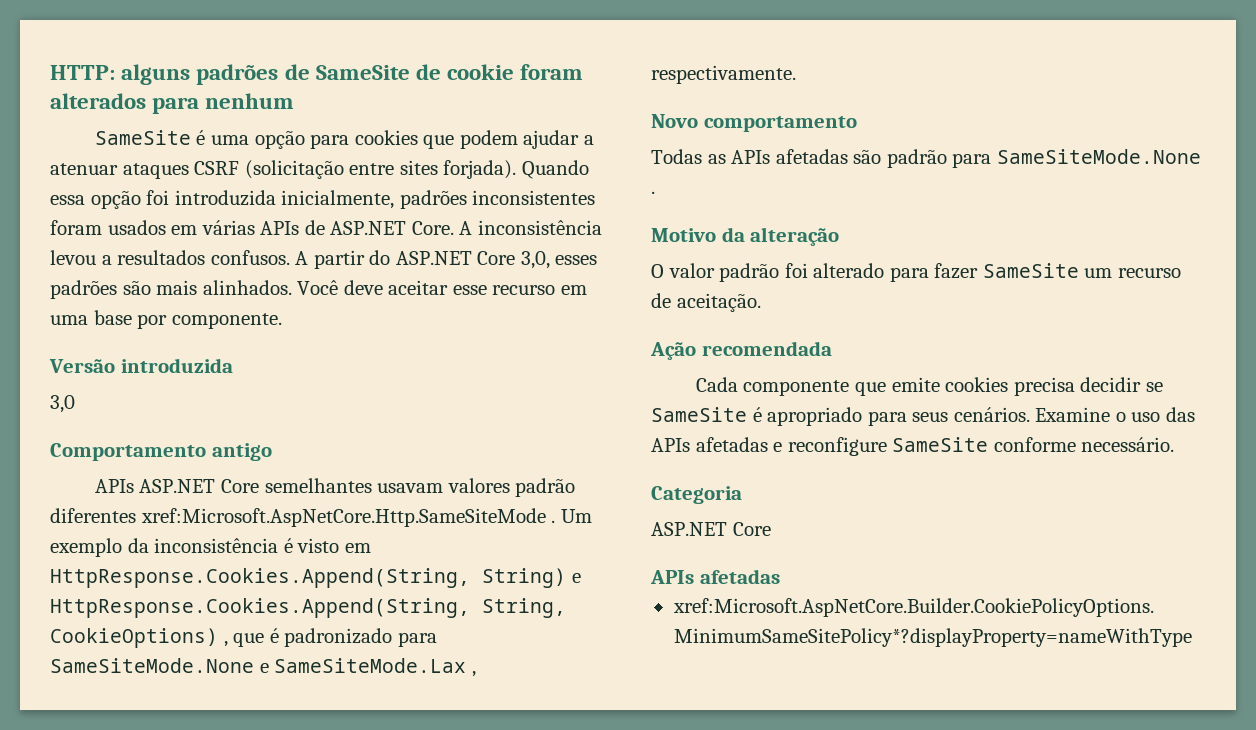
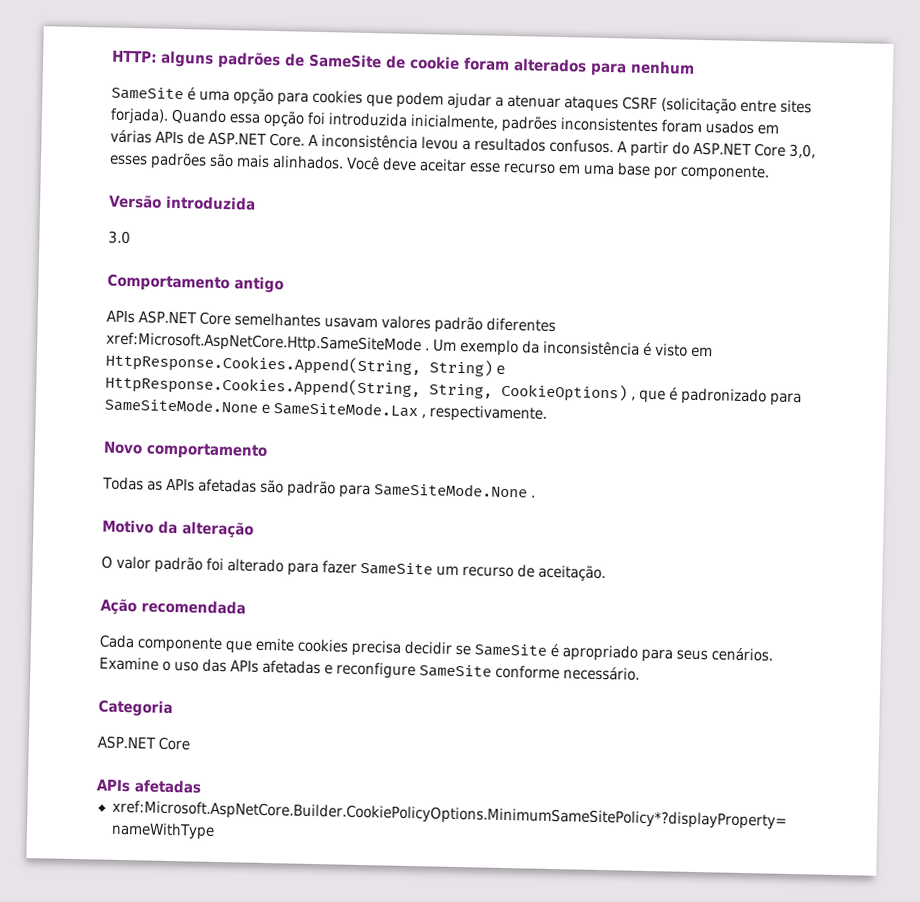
- 3,0
+ 3.0

